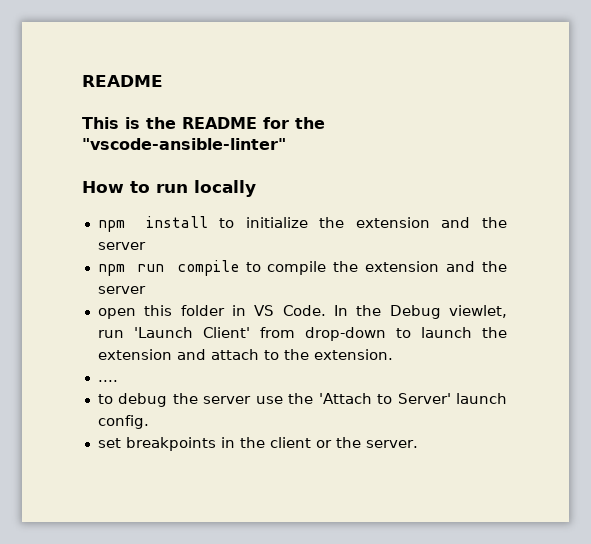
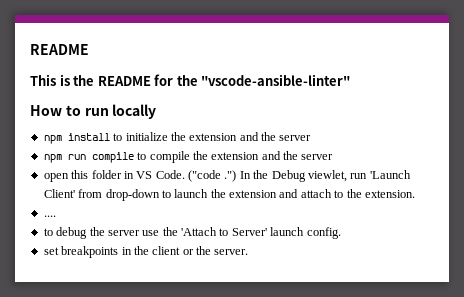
+ ("code .")

